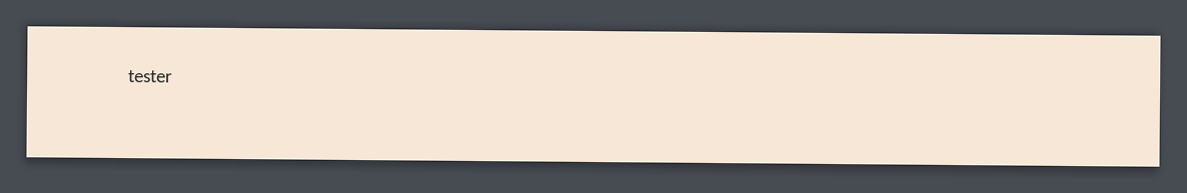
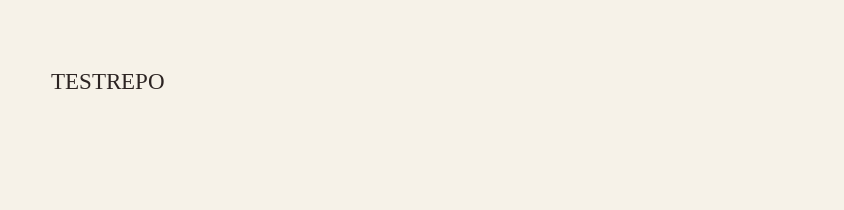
- tester
+ TESTREPO

